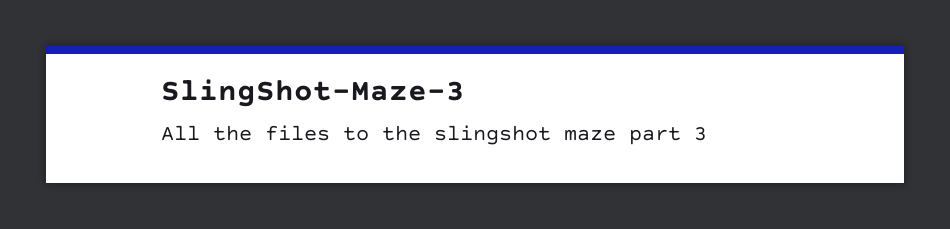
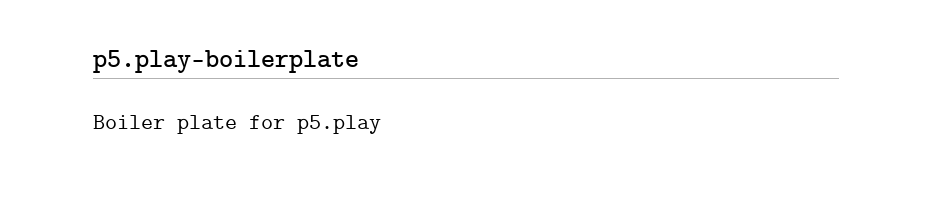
- SlingShot-Maze-3
- All the files to the slingshot maze part 3
+ p5.play-boilerplate
+ Boiler plate for p5.play

